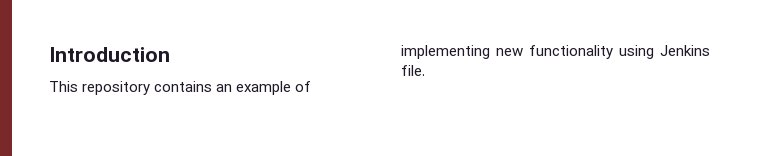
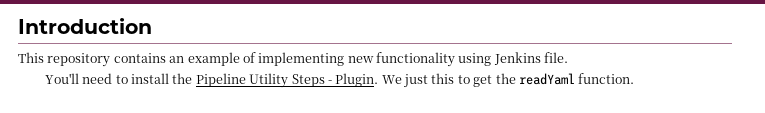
+ You'll need to install the Pipeline Utility Steps - Plugin. We just this to get the readYaml function.

